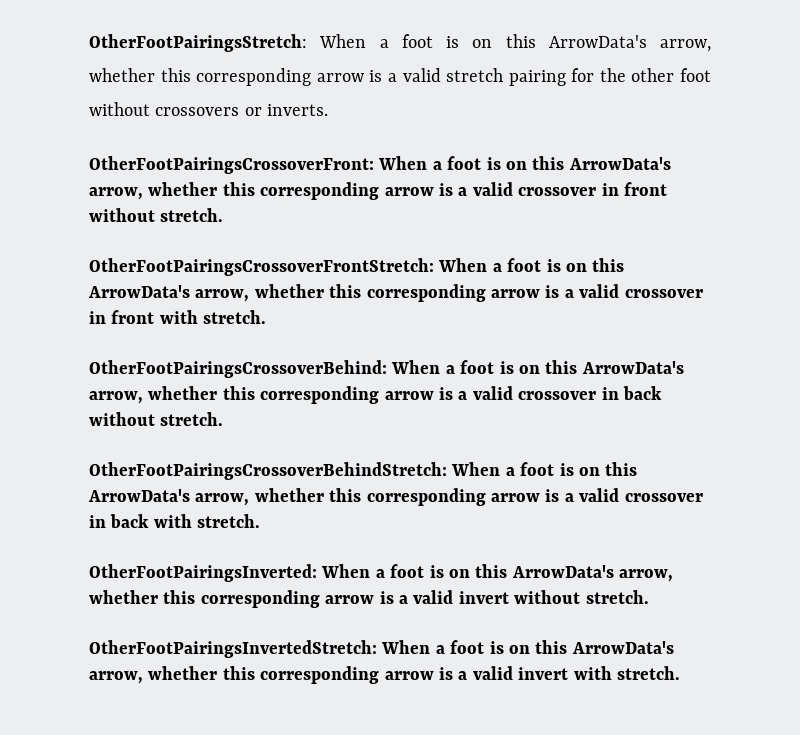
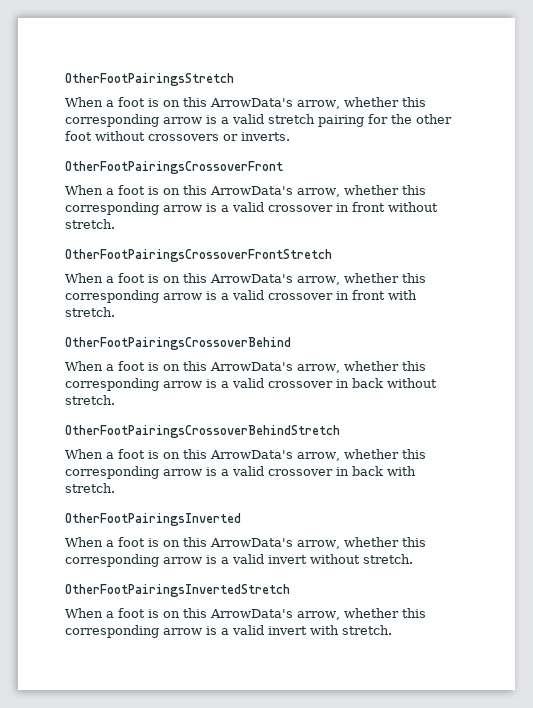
- OtherFootPairingsStretch: When a foot is on this ArrowData's arrow, whether this corresponding arrow is a valid stretch pairing for the other foot without crossovers or inverts.
+ OtherFootPairingsStretch
+ When a foot is on this ArrowData's arrow, whether this corresponding arrow is a valid stretch pairing for the other foot without crossovers or inverts.
- OtherFootPairingsCrossoverFront: When a foot is on this ArrowData's arrow, whether this corresponding arrow is a valid crossover in front without stretch.
+ OtherFootPairingsCrossoverFront
+ When a foot is on this ArrowData's arrow, whether this corresponding arrow is a valid crossover in front without stretch.
- OtherFootPairingsCrossoverFrontStretch: When a foot is on this ArrowData's arrow, whether this corresponding arrow is a valid crossover in front with stretch.
+ OtherFootPairingsCrossoverFrontStretch
+ When a foot is on this ArrowData's arrow, whether this corresponding arrow is a valid crossover in front with stretch.
- OtherFootPairingsCrossoverBehind: When a foot is on this ArrowData's arrow, whether this corresponding arrow is a valid crossover in back without stretch.
+ OtherFootPairingsCrossoverBehind
+ When a foot is on this ArrowData's arrow, whether this corresponding arrow is a valid crossover in back without stretch.
- OtherFootPairingsCrossoverBehindStretch: When a foot is on this ArrowData's arrow, whether this corresponding arrow is a valid crossover in back with stretch.
+ OtherFootPairingsCrossoverBehindStretch
+ When a foot is on this ArrowData's arrow, whether this corresponding arrow is a valid crossover in back with stretch.
- OtherFootPairingsInverted: When a foot is on this ArrowData's arrow, whether this corresponding arrow is a valid invert without stretch.
+ OtherFootPairingsInverted
+ When a foot is on this ArrowData's arrow, whether this corresponding arrow is a valid invert without stretch.
- OtherFootPairingsInvertedStretch: When a foot is on this ArrowData's arrow, whether this corresponding arrow is a valid invert with stretch.
+ OtherFootPairingsInvertedStretch
+ When a foot is on this ArrowData's arrow, whether this corresponding arrow is a valid invert with stretch.

